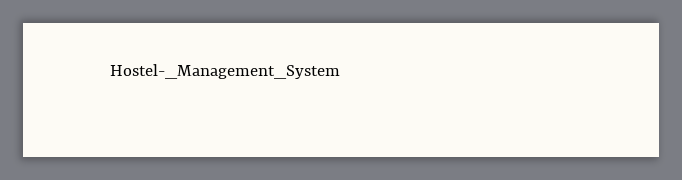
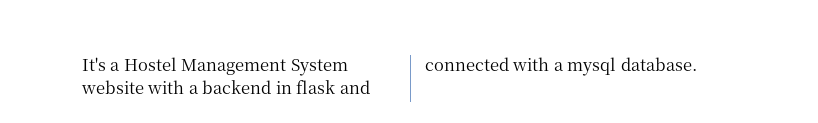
- Hostel-_Management_System
+ It's a Hostel Management System website with a backend in flask and connected with a mysql database.

